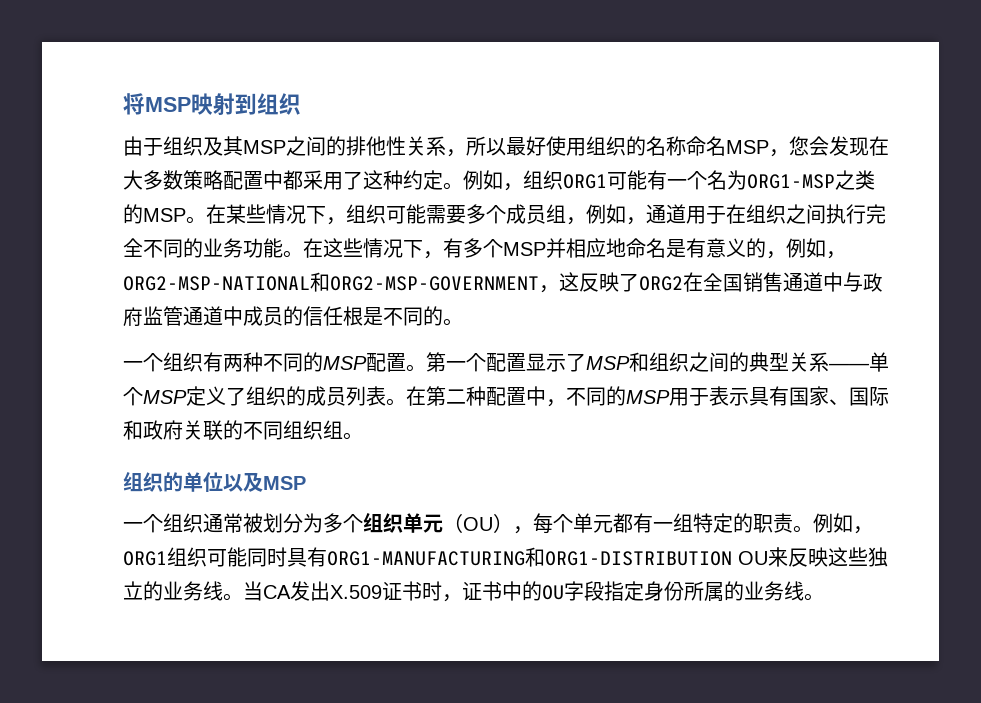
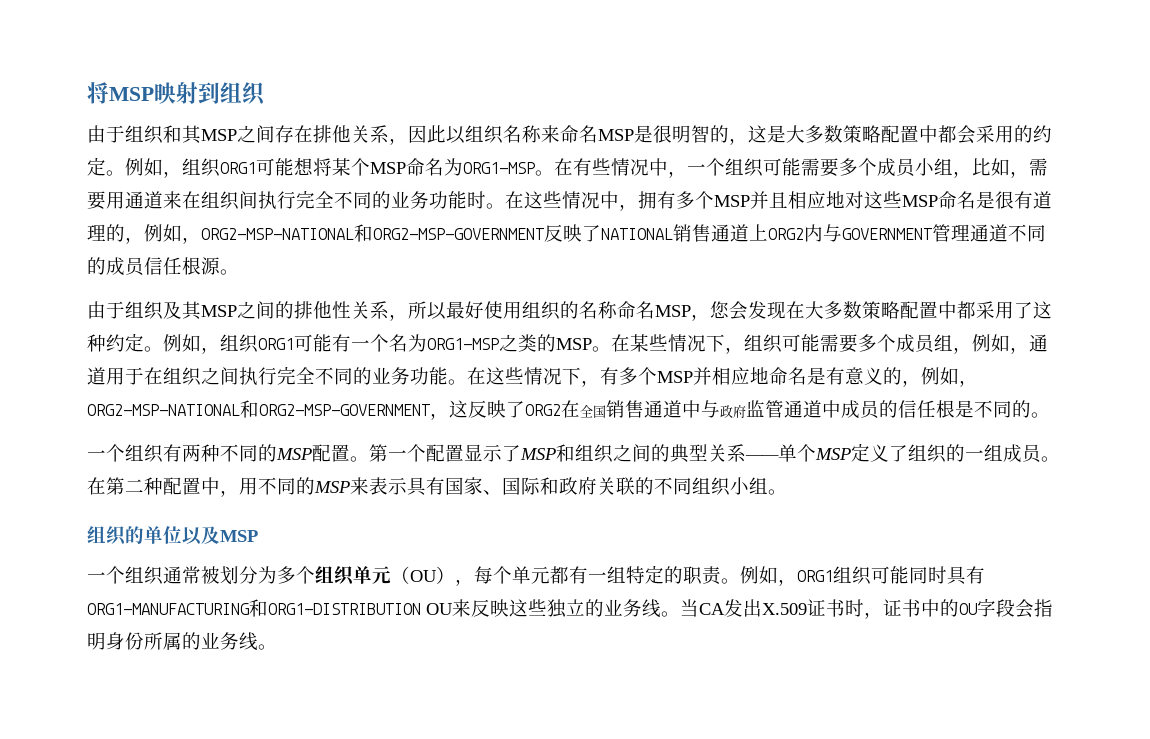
+ 由于组织和其MSP之间存在排他关系，因此以组织名称来命名MSP是很明智的，这是大多数策略配置中都会采用的约定。例如，组织ORG1可能想将某个MSP命名为ORG1-MSP。在有些情况中，一个组织可能需要多个成员小组，比如，需要用通道来在组织间执行完全不同的业务功能时。在这些情况中，拥有多个MSP并且相应地对这些MSP命名是很有道理的，例如，ORG2-MSP-NATIONAL和ORG2-MSP-GOVERNMENT反映了NATIONAL销售通道上ORG2内与GOVERNMENT管理通道不同的成员信任根源。
- 第一个配置显示了MSP和组织之间的典型关系——单个MSP定义了组织的成员列表。
+ 第一个配置显示了MSP和组织之间的典型关系——单个MSP定义了组织的一组成员。
- 在第二种配置中，不同的MSP用于表示具有国家、国际和政府关联的不同组织组。
+ 在第二种配置中，用不同的MSP来表示具有国家、国际和政府关联的不同组织小组。
- 当CA发出X.509证书时，证书中的OU字段指定身份所属的业务线。
+ 当CA发出X.509证书时，证书中的OU字段会指明身份所属的业务线。

